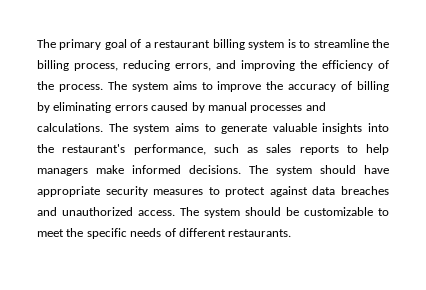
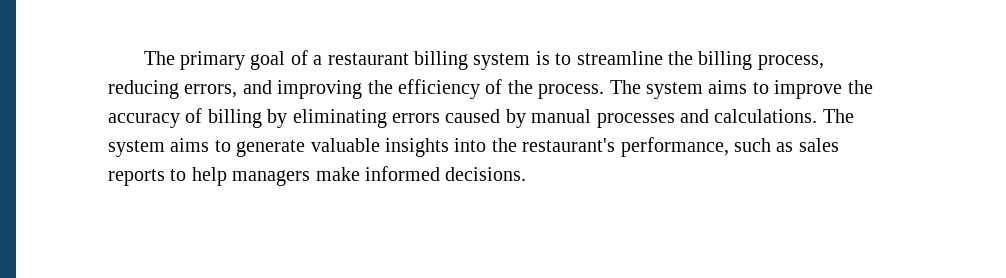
- The system should have appropriate security measures to protect against data breaches and unauthorized access. The system should be customizable to meet the specific needs of different restaurants.

